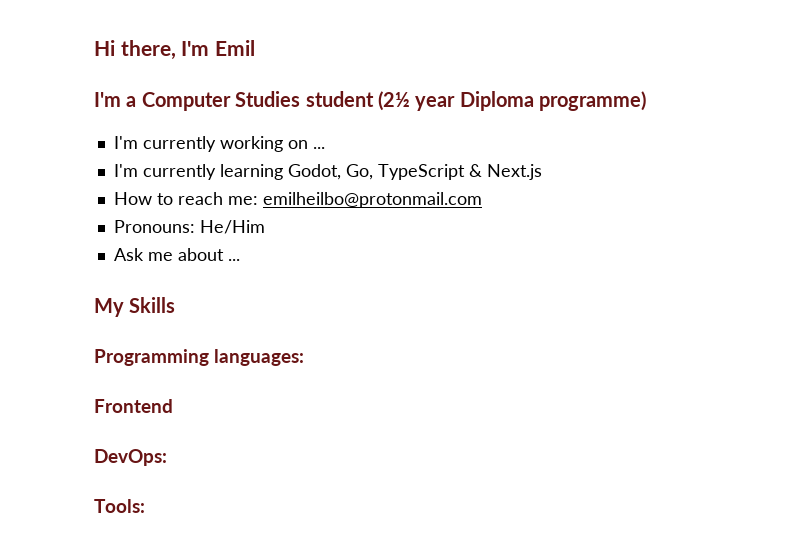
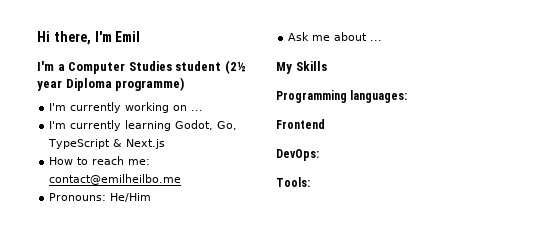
- How to reach me: emilheilbo@protonmail.com
+ How to reach me: contact@emilheilbo.me

